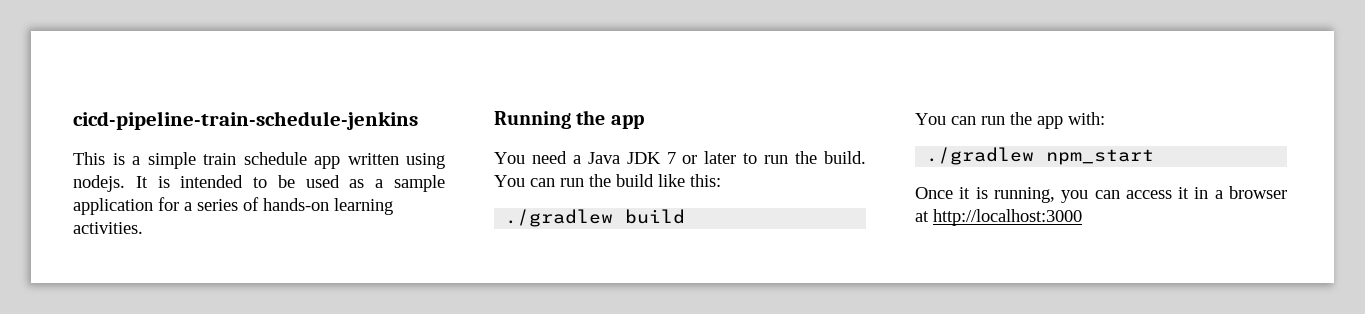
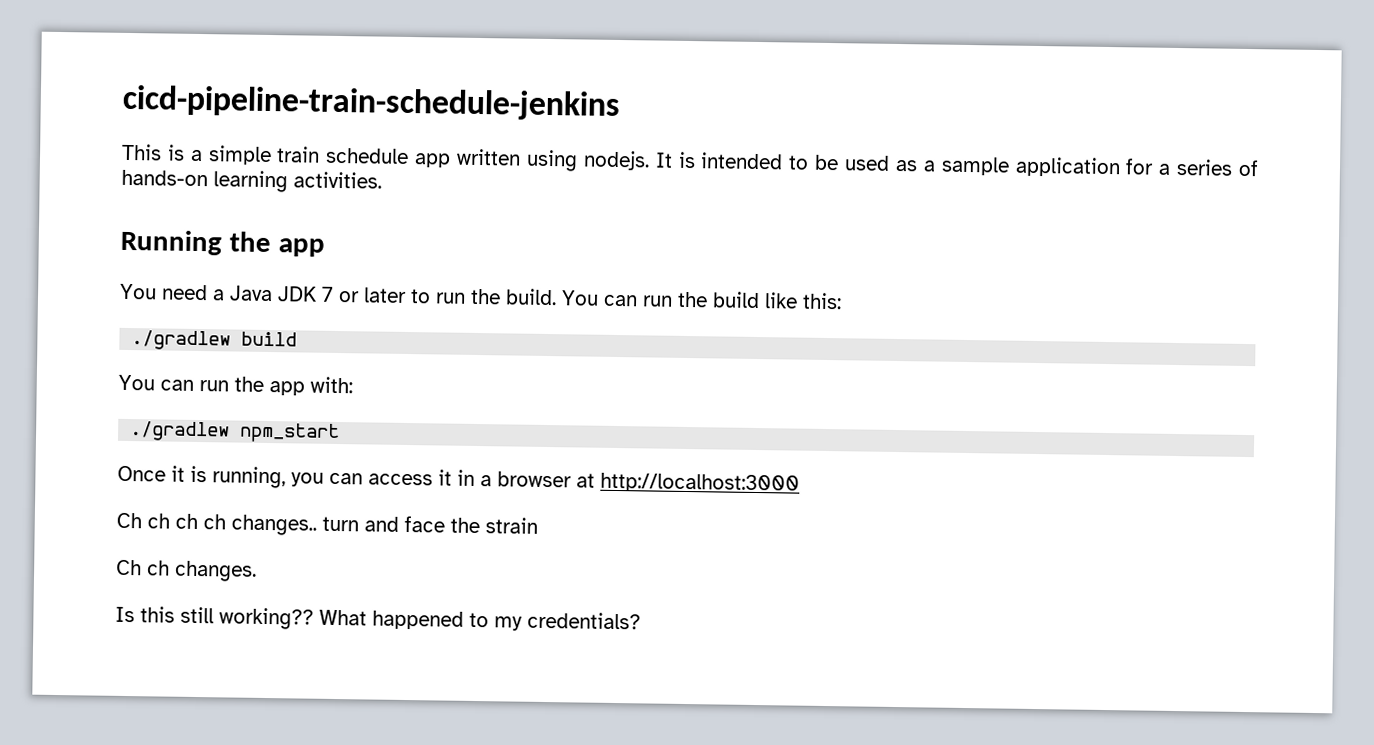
+ Ch ch ch ch changes.. turn and face the strain
+ Ch ch changes.
+ Is this still working?? What happened to my credentials?

